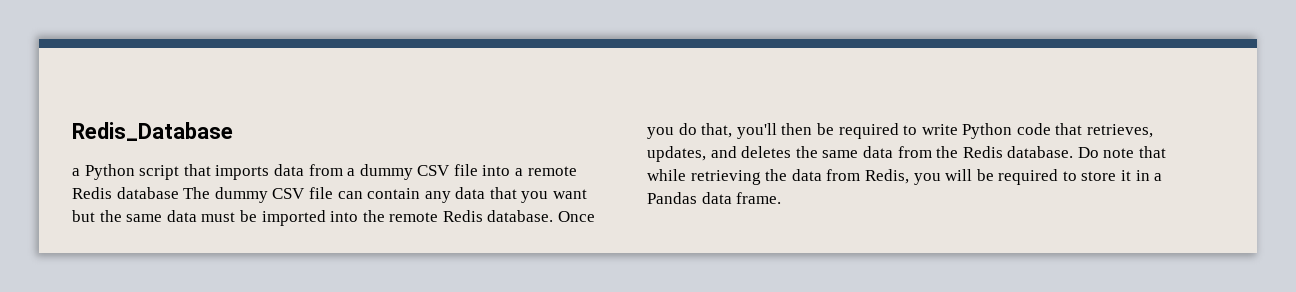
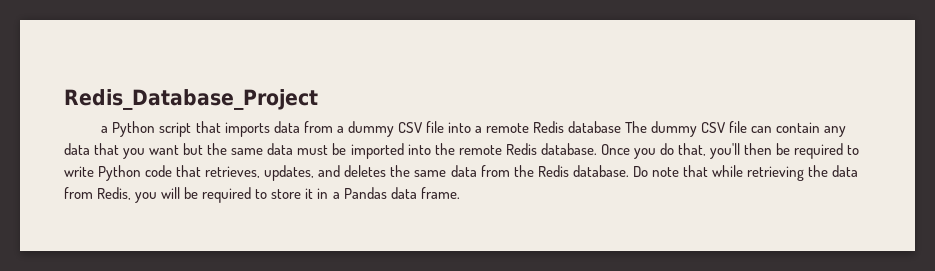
- Redis_Database
+ Redis_Database_Project

